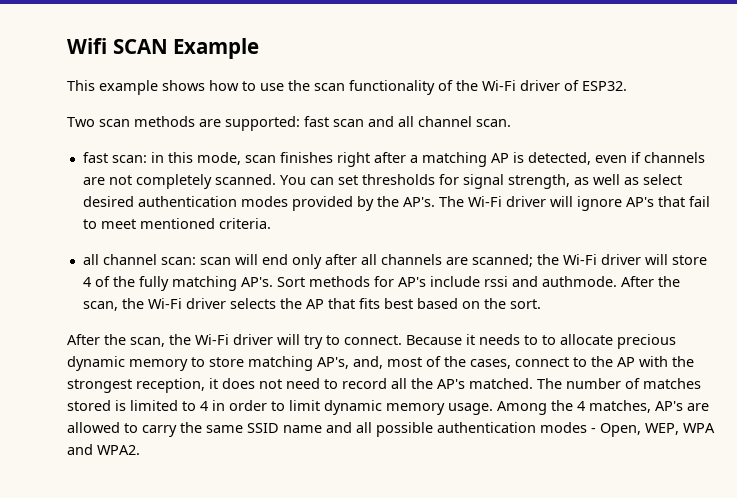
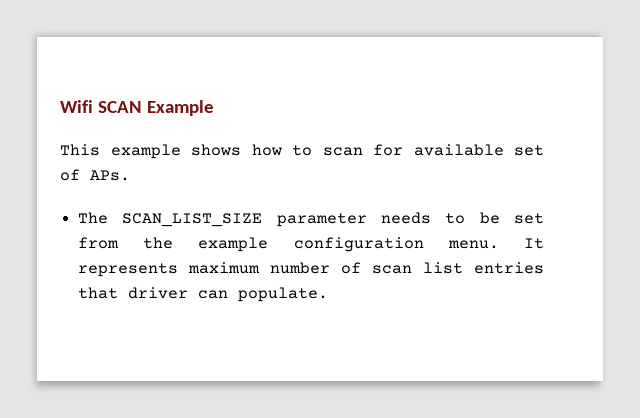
- This example shows how to use the scan functionality of the Wi-Fi driver of ESP32.
- Two scan methods are supported: fast scan and all channel scan.
- fast scan: in this mode, scan finishes right after a matching AP is detected, even if channels are not completely scanned. You can set thresholds for signal strength, as well as select desired authentication modes provided by the AP's. The Wi-Fi driver will ignore AP's that fail to meet mentioned criteria.
- all channel scan: scan will end only after all channels are scanned; the Wi-Fi driver will store 4 of the fully matching AP's. Sort methods for AP's include rssi and authmode. After the scan, the Wi-Fi driver selects the AP that fits best based on the sort.
- After the scan, the Wi-Fi driver will try to connect. Because it needs to to allocate precious dynamic memory to store matching AP's, and, most of the cases, connect to the AP with the strongest reception, it does not need to record all the AP's matched. The number of matches stored is limited to 4 in order to limit dynamic memory usage. Among the 4 matches, AP's are allowed to carry the same SSID name and all possible authentication modes - Open, WEP, WPA and WPA2.
+ This example shows how to scan for available set of APs.
+ The SCAN_LIST_SIZE parameter needs to be set from the example configuration menu. It represents maximum number of scan list entries that driver can populate.

